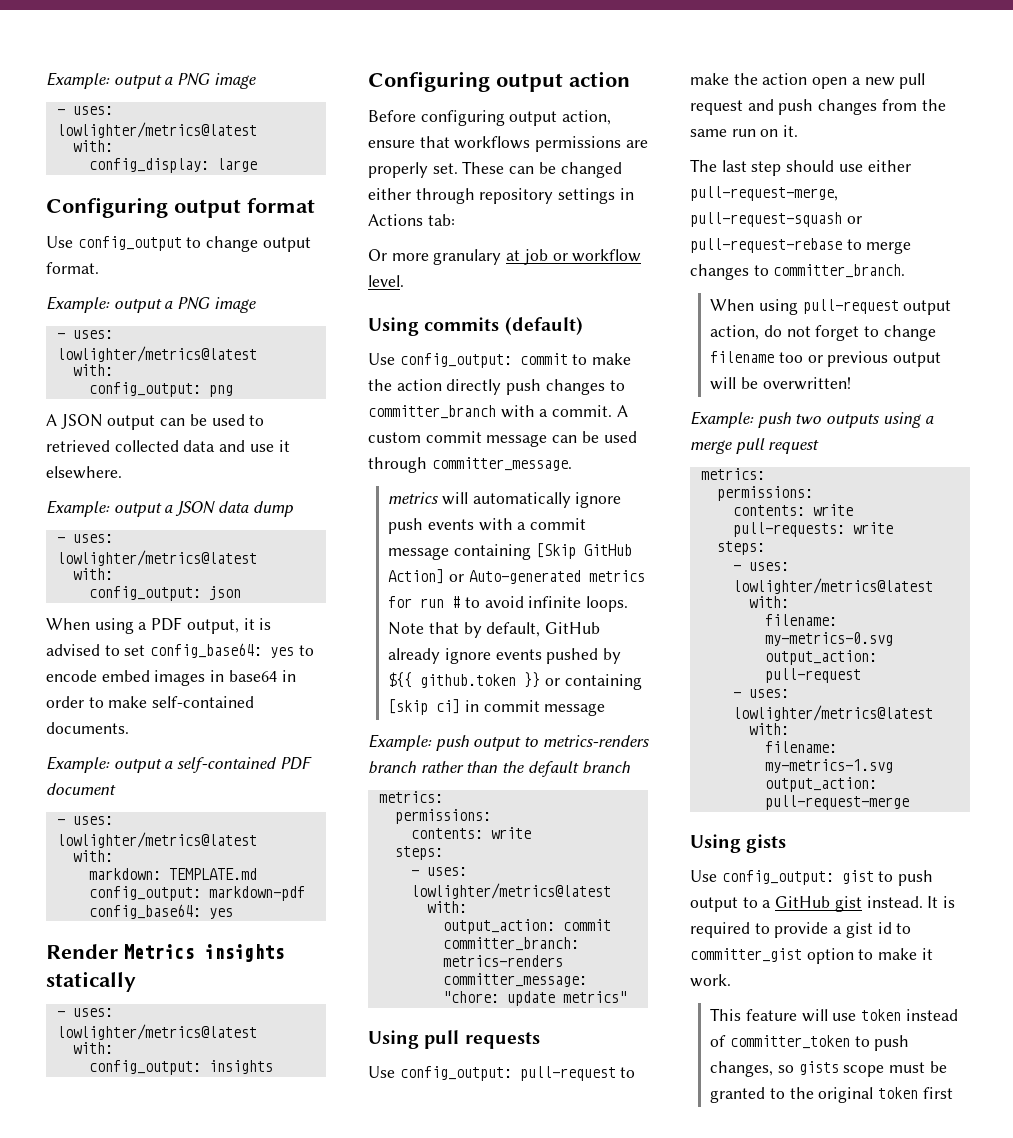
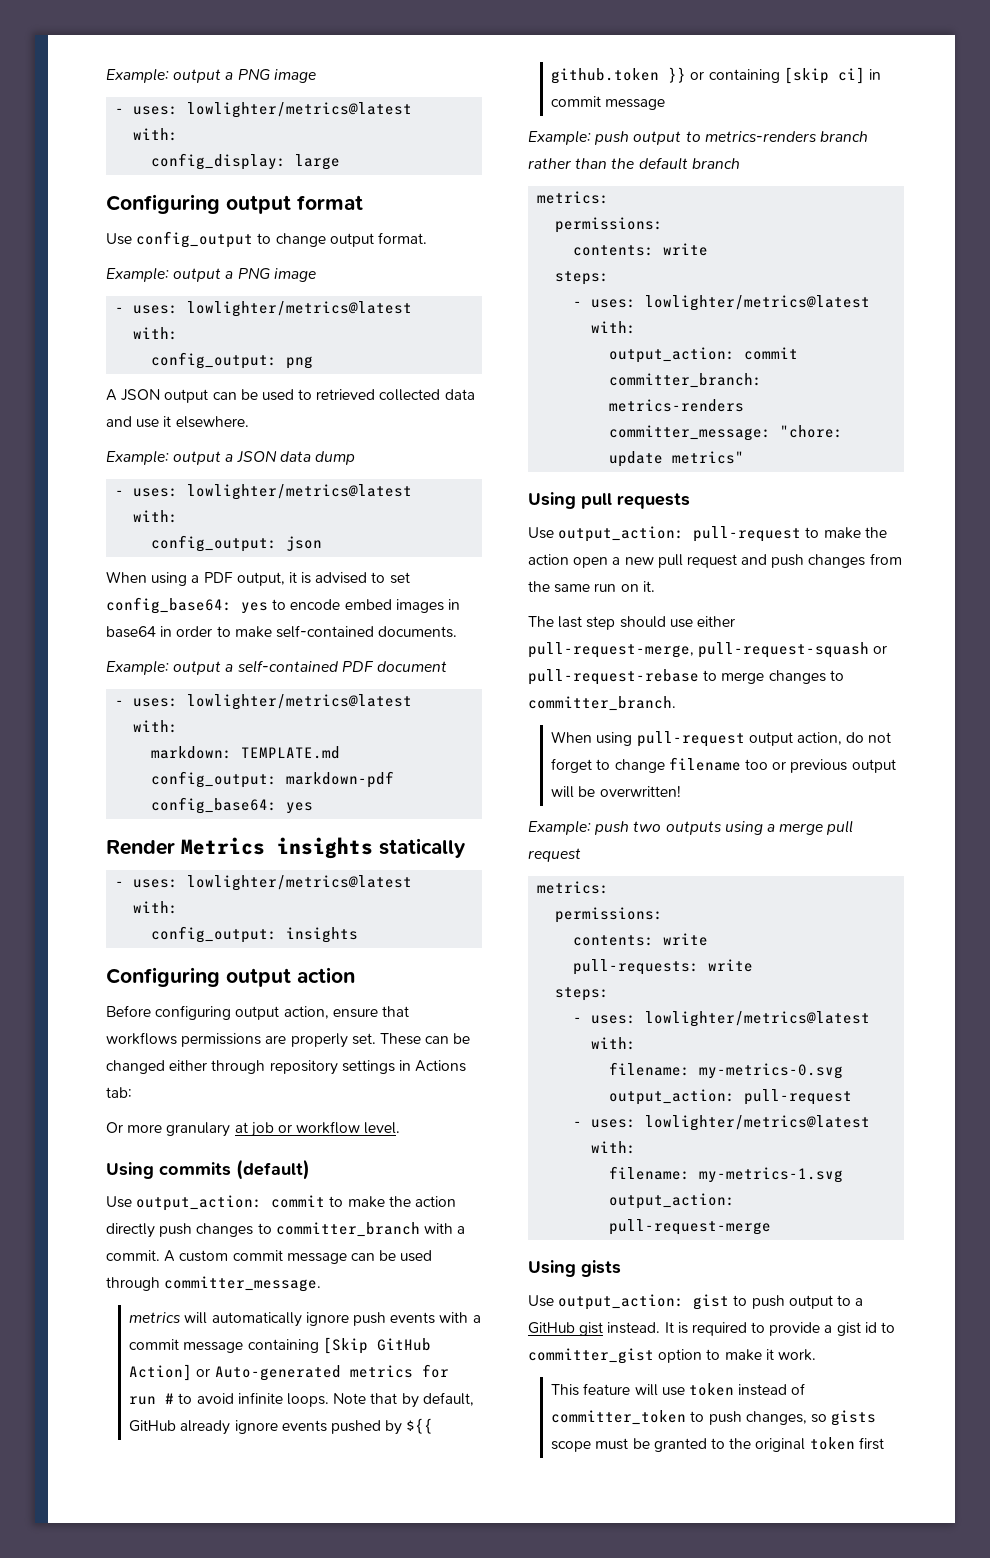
- Use config_output: commit to make the action directly push changes to committer_branch with a commit.
+ Use output_action: commit to make the action directly push changes to committer_branch with a commit.
- Use config_output: pull-request to make the action open a new pull request and push changes from the same run on it.
+ Use output_action: pull-request to make the action open a new pull request and push changes from the same run on it.
- Use config_output: gist to push output to a GitHub gist instead.
+ Use output_action: gist to push output to a GitHub gist instead.

